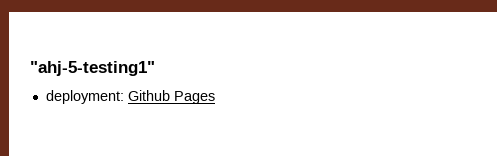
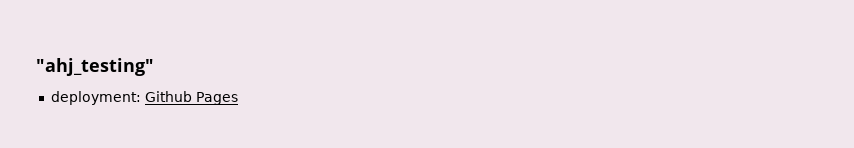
- "ahj-5-testing1"
+ "ahj_testing"

